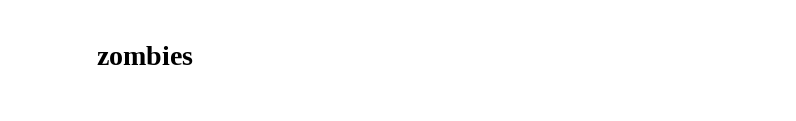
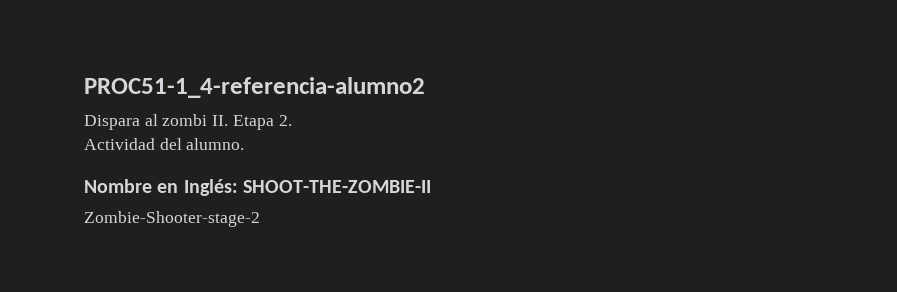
- zombies
+ PROC51-1_4-referencia-alumno2
+ Dispara al zombi II. Etapa 2.
+ Actividad del alumno.
+ Nombre en Inglés: SHOOT-THE-ZOMBIE-II
+ Zombie-Shooter-stage-2

